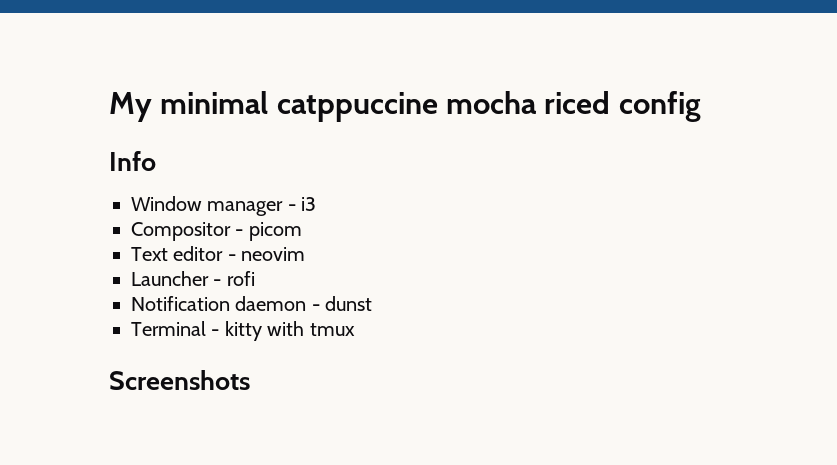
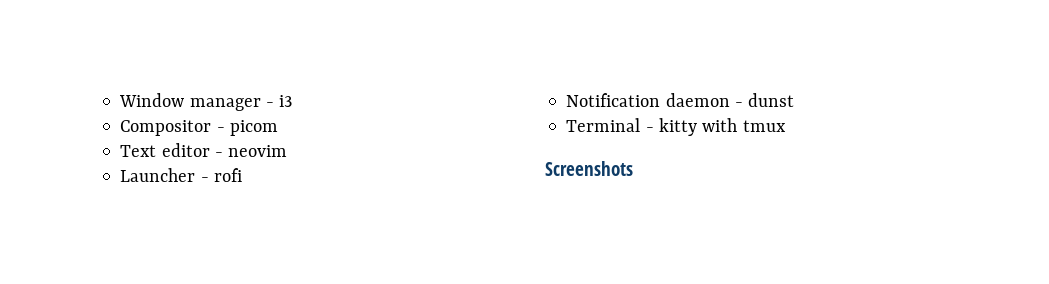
- My minimal catppuccine mocha riced config
- Info

